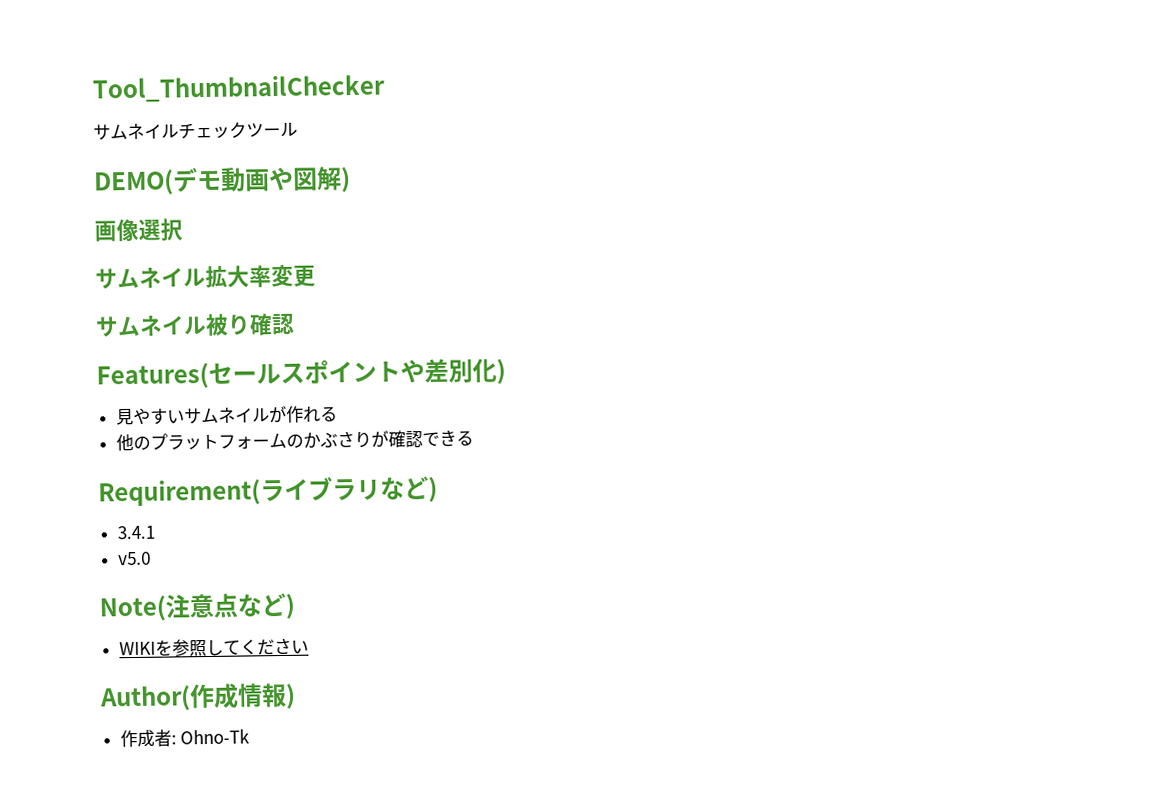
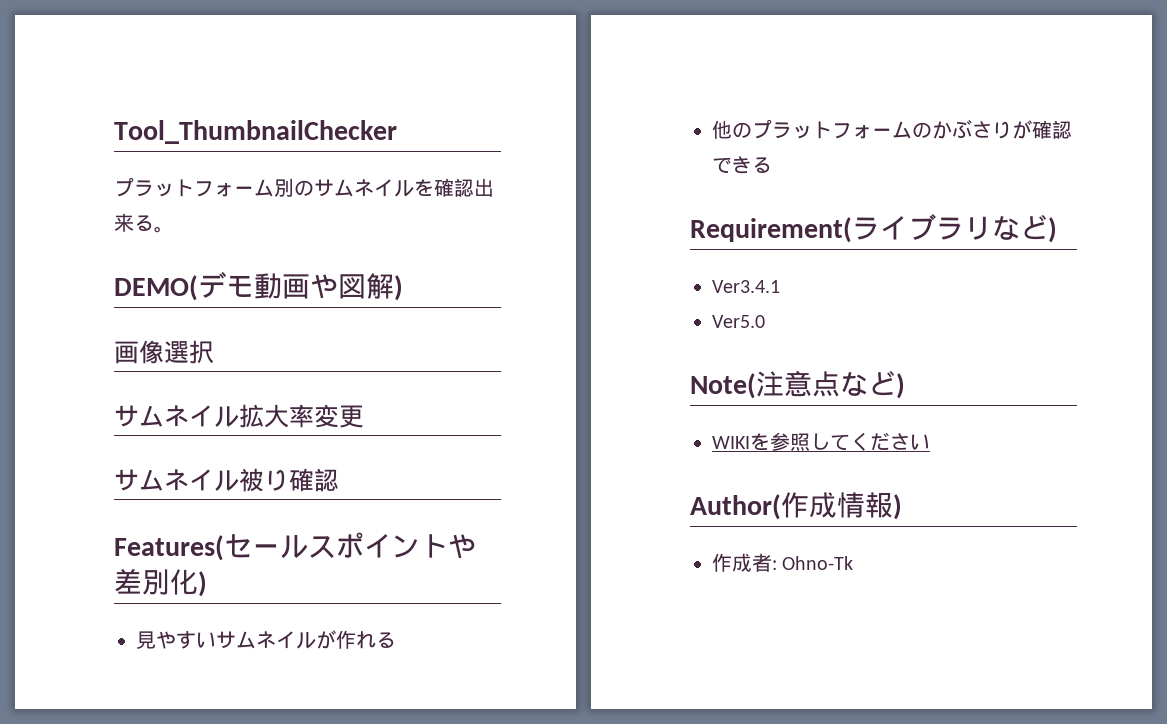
- サムネイルチェックツール
+ プラットフォーム別のサムネイルを確認出来る。
- 3.4.1
- v5.0
+ Ver3.4.1
+ Ver5.0

